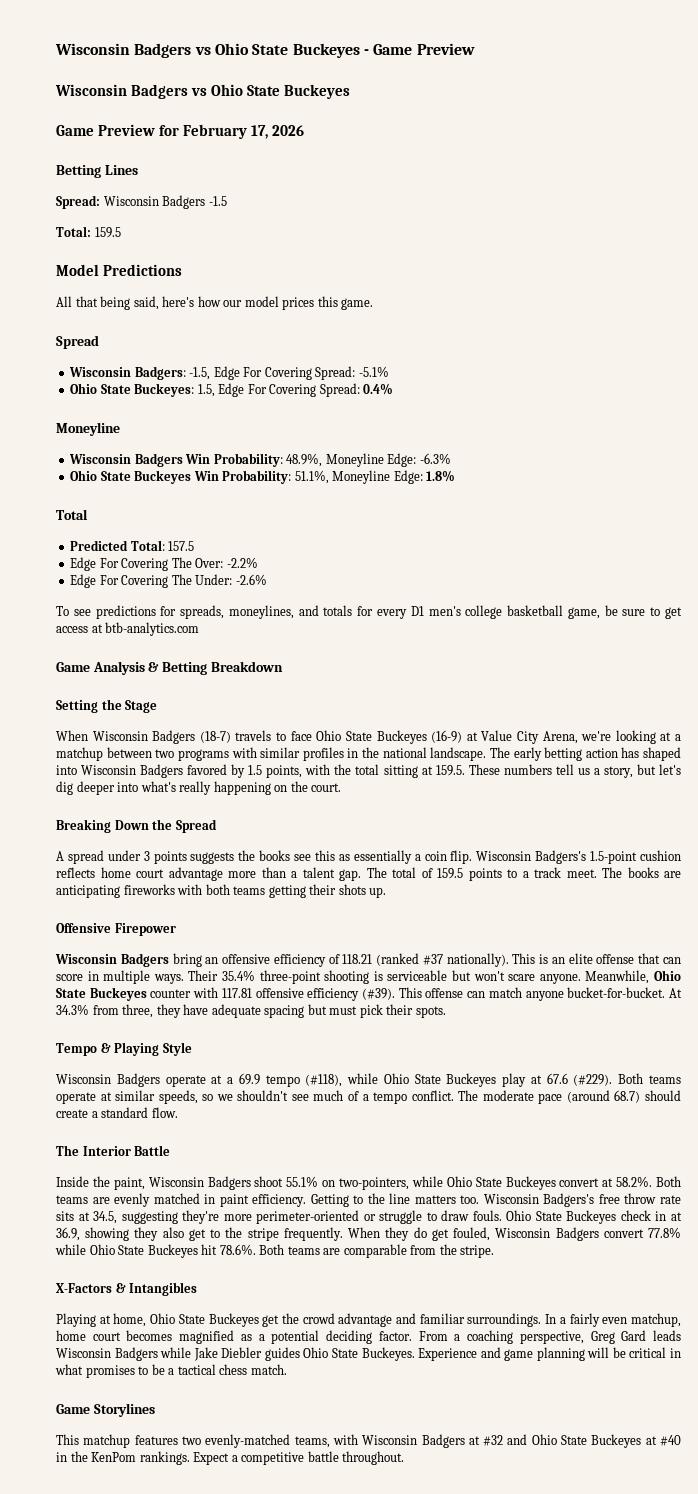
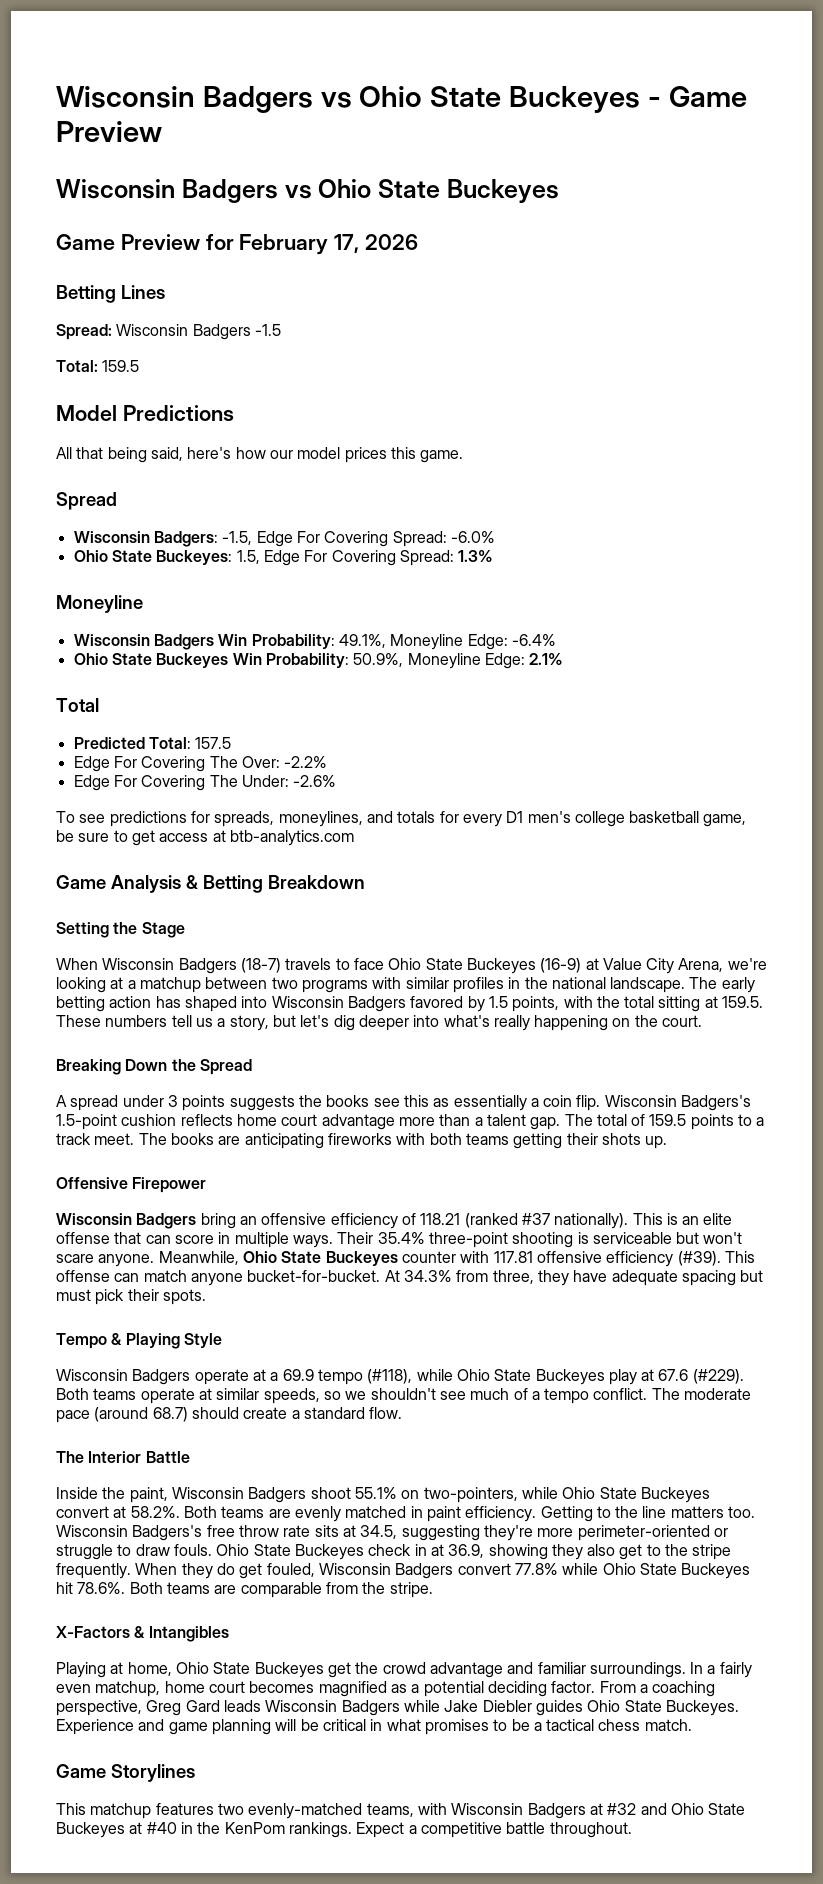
- Wisconsin Badgers: -1.5, Edge For Covering Spread: -5.1%
+ Wisconsin Badgers: -1.5, Edge For Covering Spread: -6.0%
- Ohio State Buckeyes: 1.5, Edge For Covering Spread: 0.4%
+ Ohio State Buckeyes: 1.5, Edge For Covering Spread: 1.3%
- Wisconsin Badgers Win Probability: 48.9%, Moneyline Edge: -6.3%
+ Wisconsin Badgers Win Probability: 49.1%, Moneyline Edge: -6.4%
- Ohio State Buckeyes Win Probability: 51.1%, Moneyline Edge: 1.8%
+ Ohio State Buckeyes Win Probability: 50.9%, Moneyline Edge: 2.1%

